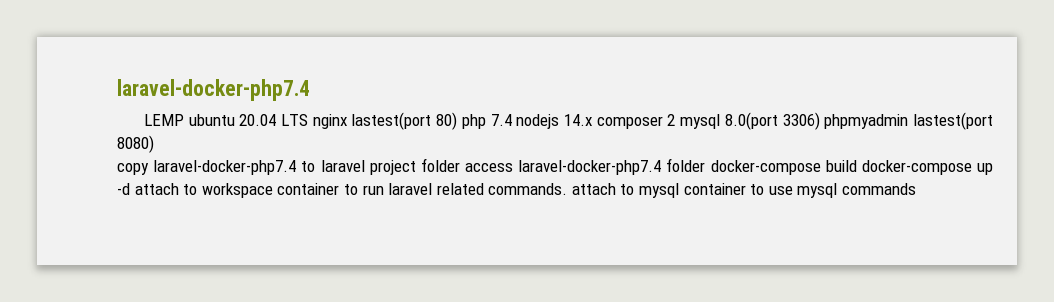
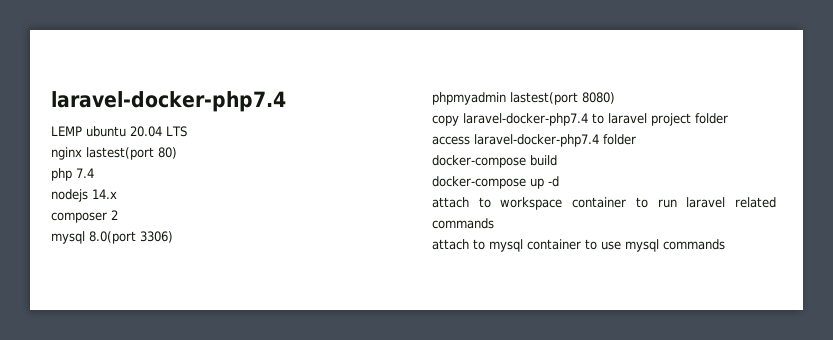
- LEMP ubuntu 20.04 LTS nginx lastest(port 80) php 7.4 nodejs 14.x composer 2 mysql 8.0(port 3306) phpmyadmin lastest(port 8080)
+ LEMP ubuntu 20.04 LTS
+ nginx lastest(port 80)
+ php 7.4
+ nodejs 14.x
+ composer 2
+ mysql 8.0(port 3306)
+ phpmyadmin lastest(port 8080)
- copy laravel-docker-php7.4 to laravel project folder access laravel-docker-php7.4 folder docker-compose build docker-compose up -d attach to workspace container to run laravel related commands. attach to mysql container to use mysql commands
+ copy laravel-docker-php7.4 to laravel project folder
+ access laravel-docker-php7.4 folder
+ docker-compose build
+ docker-compose up -d
+ attach to workspace container to run laravel related commands
+ attach to mysql container to use mysql commands

